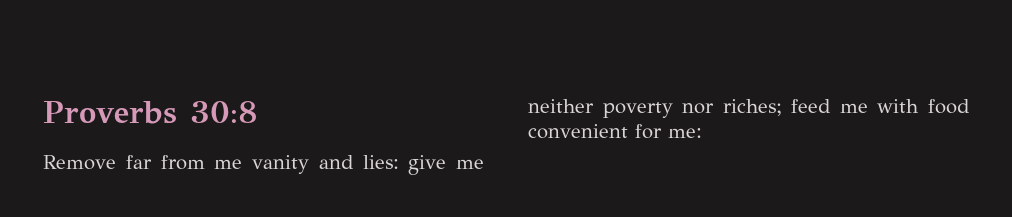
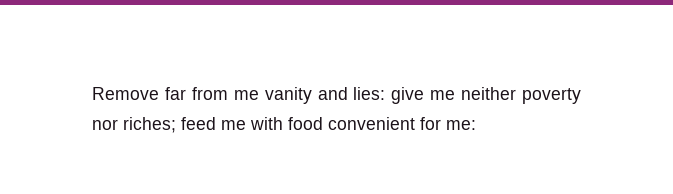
- Proverbs 30:8

